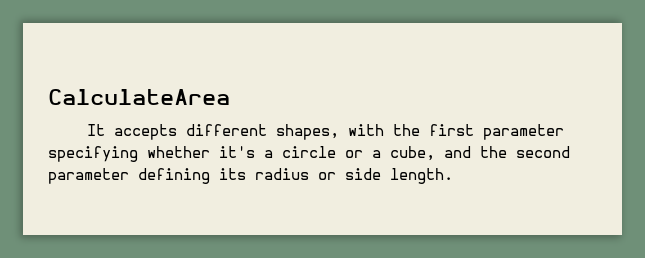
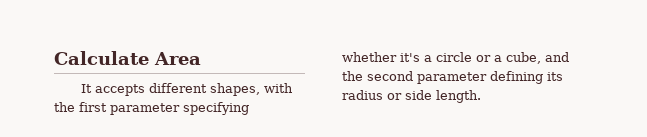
- CalculateArea
+ Calculate Area

